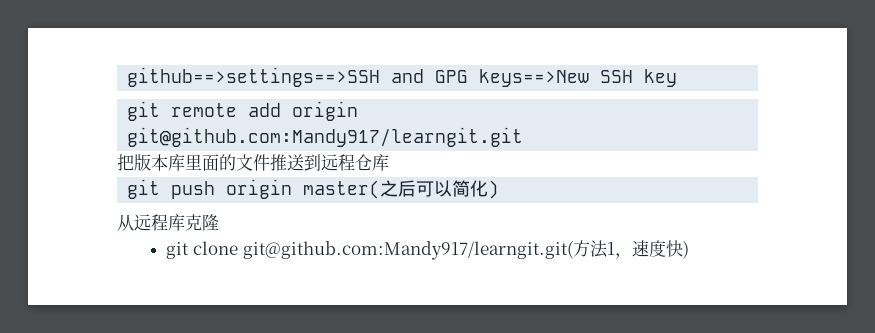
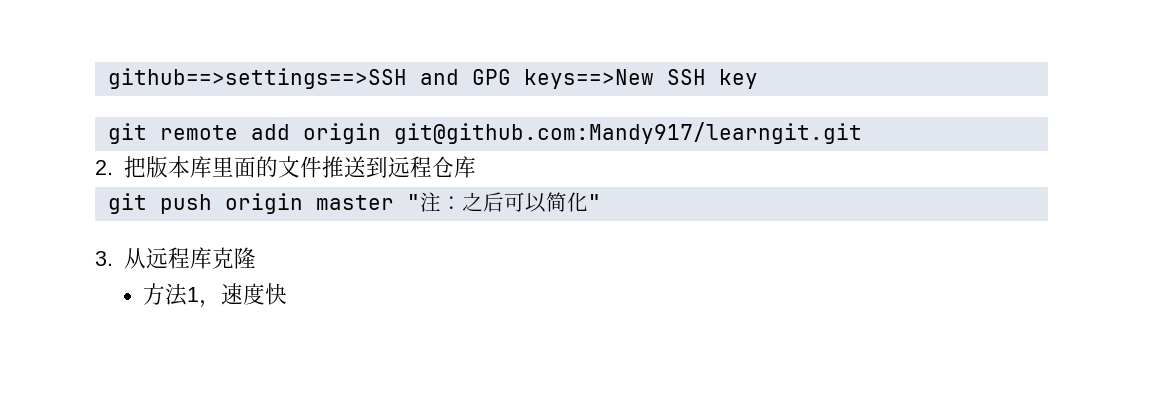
- 把版本库里面的文件推送到远程仓库
+ 2.把版本库里面的文件推送到远程仓库
- git push origin master(之后可以简化)
- 从远程库克隆
+ git push origin master "注：之后可以简化"
+ 3.从远程库克隆
- git clone git@github.com:Mandy917/learngit.git(方法1，速度快)
+ 方法1，速度快

